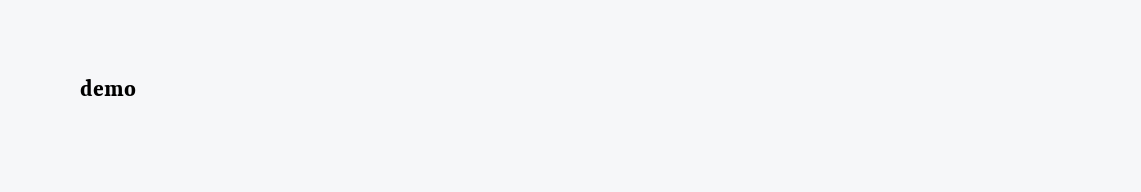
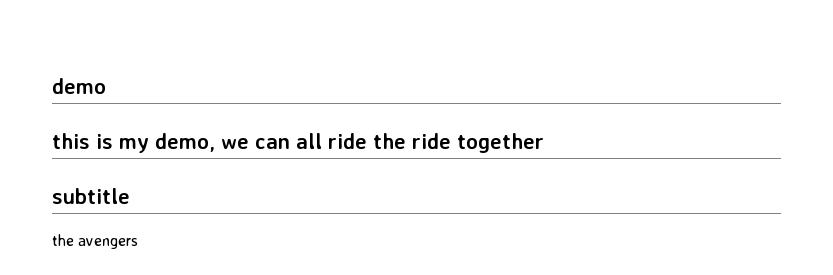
+ this is my demo, we can all ride the ride together
+ subtitle
+ the avengers

